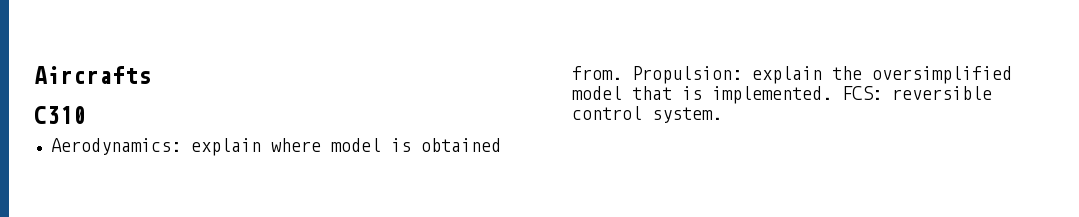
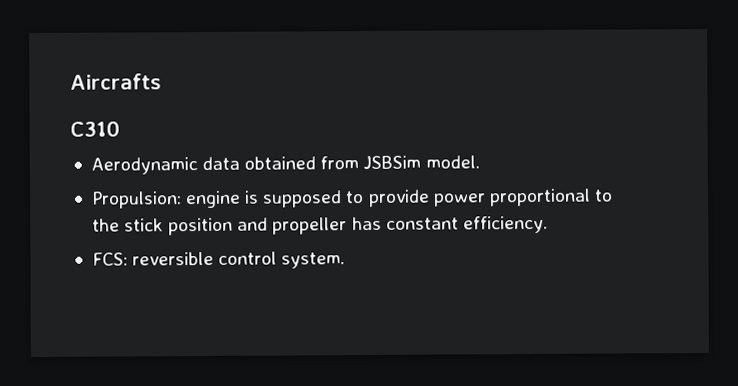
- Aerodynamics: explain where model is obtained from. Propulsion: explain the oversimplified model that is implemented. FCS: reversible control system.
+ Aerodynamic data obtained from JSBSim model.
+ Propulsion: engine is supposed to provide power proportional to the stick position and propeller has constant efficiency.
+ FCS: reversible control system.

